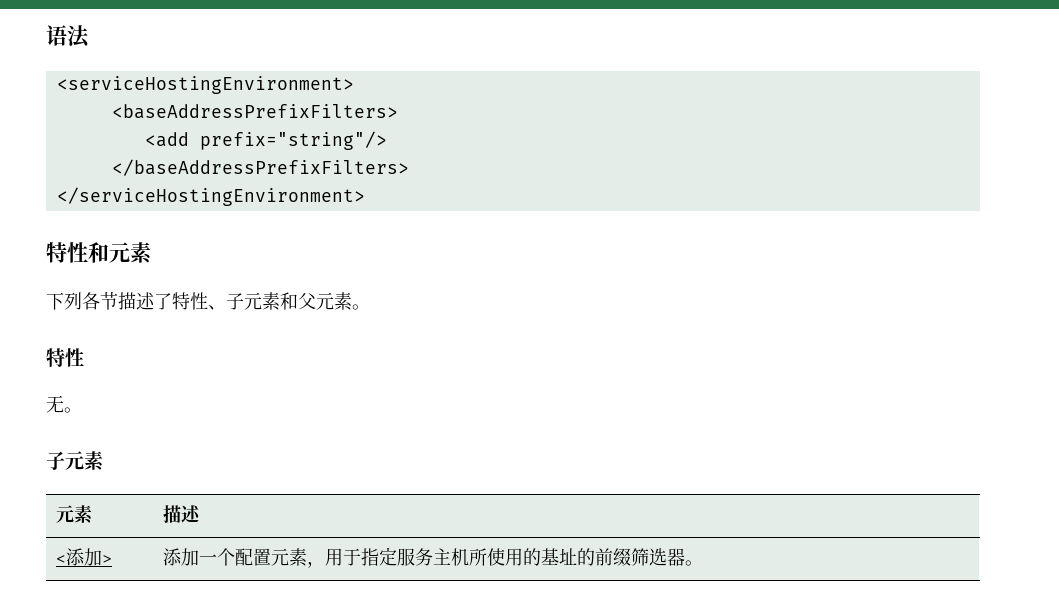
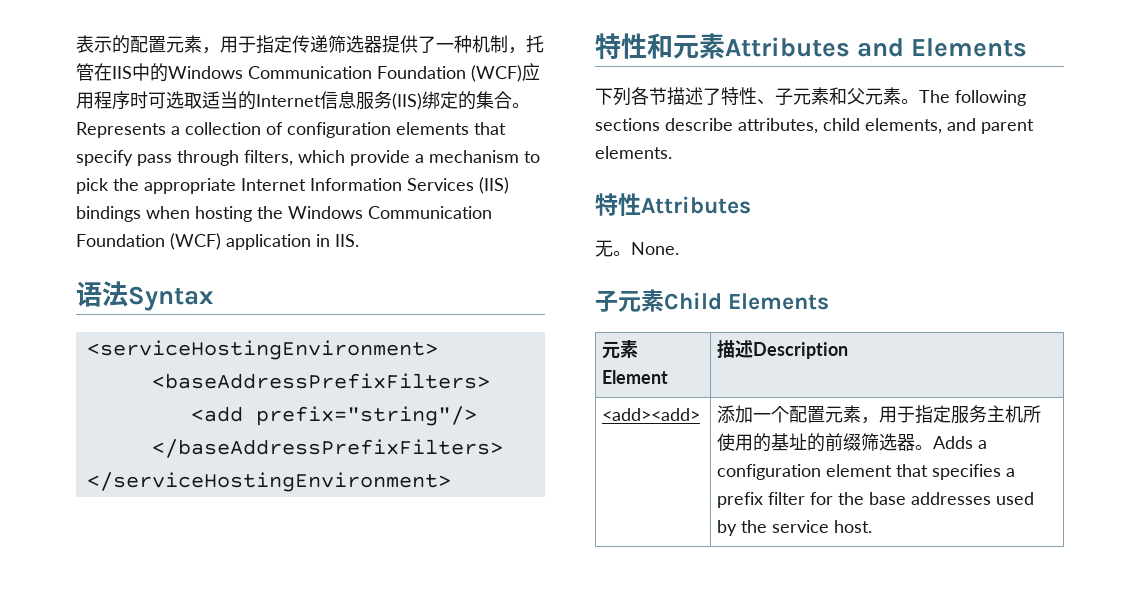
+ 表示的配置元素，用于指定传递筛选器提供了一种机制，托管在IIS中的Windows Communication Foundation (WCF)应用程序时可选取适当的Internet信息服务(IIS)绑定的集合。Represents a collection of configuration elements that specify pass through filters, which provide a mechanism to pick the appropriate Internet Information Services (IIS) bindings when hosting the Windows Communication Foundation (WCF) application in IIS.
- 语法
+ 语法Syntax
- 特性和元素
+ 特性和元素Attributes and Elements
- 下列各节描述了特性、子元素和父元素。
- 特性
+ 下列各节描述了特性、子元素和父元素。The following sections describe attributes, child elements, and parent elements.
+ 特性Attributes
- 无。
- 子元素
- 元素 | 描述
- <添加> | 添加一个配置元素，用于指定服务主机所使用的基址的前缀筛选器。
+ 无。None.
+ 子元素Child Elements
+ 元素Element | 描述Description
+ <add><add> | 添加一个配置元素，用于指定服务主机所使用的基址的前缀筛选器。Adds a configuration element that specifies a prefix filter for the base addresses used by the service host.

